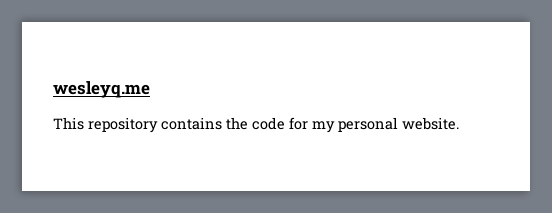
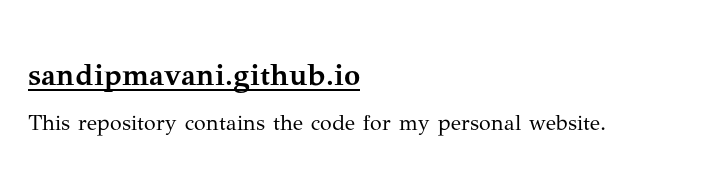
- wesleyq.me
+ sandipmavani.github.io

